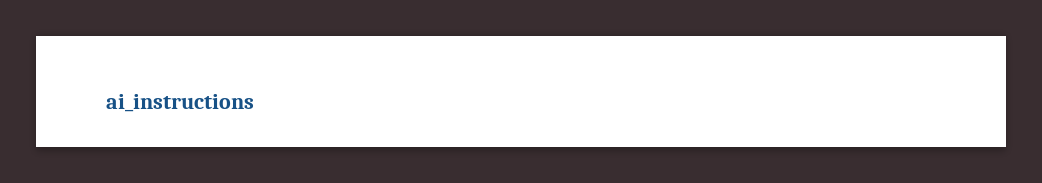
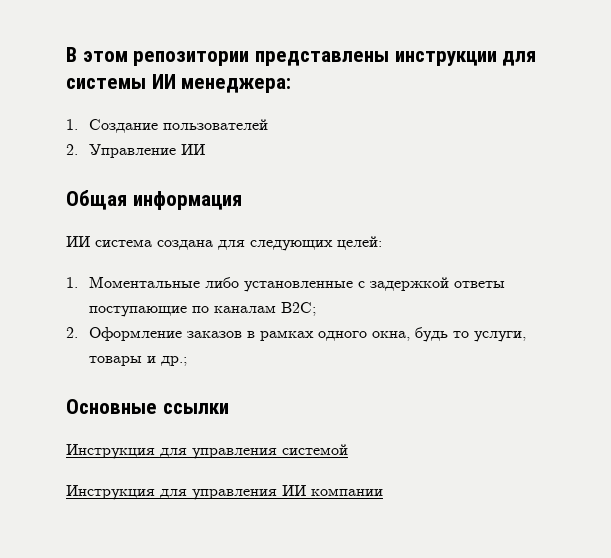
- ai_instructions
+ В этом репозитории представлены инструкции для системы ИИ менеджера:
+ 1. Создание пользователей
+ 2. Управление ИИ
+ Общая информация
+ ИИ система создана для следующих целей:
+ 1. Моментальные либо установленные с задержкой ответы поступающие по каналам B2C;
+ 2. Оформление заказов в рамках одного окна, будь то услуги, товары и др.;
+ Основные ссылки
+ Инструкция для управления системой
+ Инструкция для управления ИИ компании

